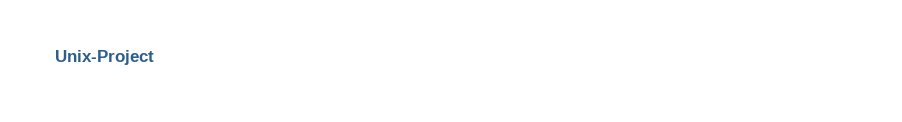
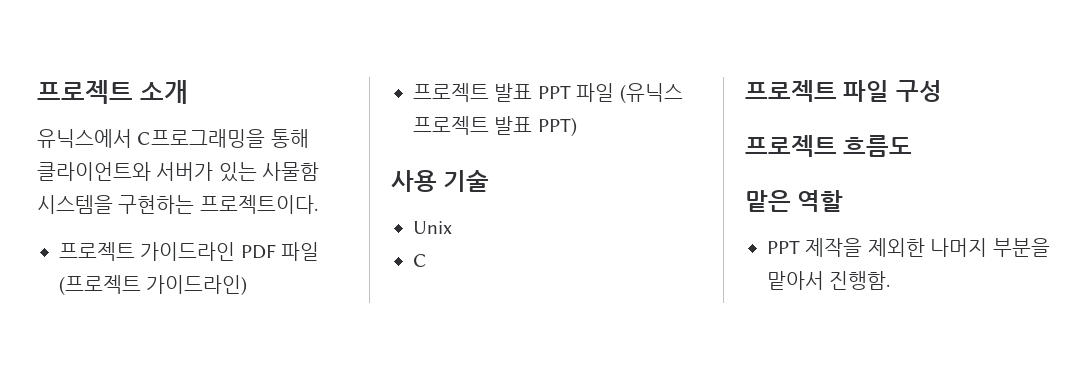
- Unix-Project
+ 프로젝트 소개
+ 유닉스에서 C프로그래밍을 통해 클라이언트와 서버가 있는 사물함 시스템을 구현하는 프로젝트이다.
+ 프로젝트 가이드라인 PDF 파일 (프로젝트 가이드라인)
+ 프로젝트 발표 PPT 파일 (유닉스 프로젝트 발표 PPT)
+ 사용 기술
+ Unix
+ C
+ 프로젝트 파일 구성
+ 프로젝트 흐름도
+ 맡은 역할
+ PPT 제작을 제외한 나머지 부분을 맡아서 진행함.

